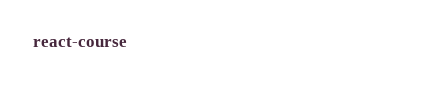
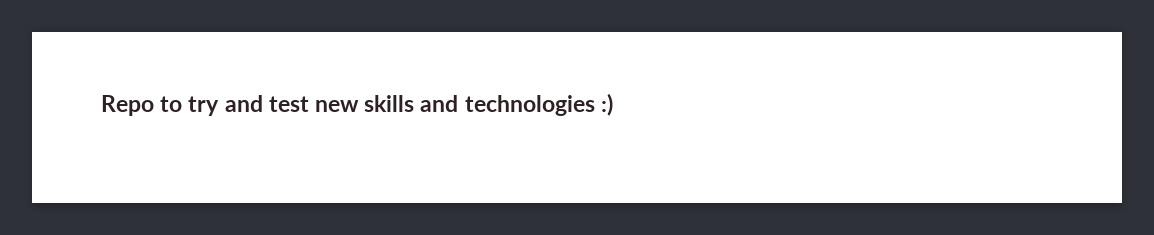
- react-course
+ Repo to try and test new skills and technologies :)

